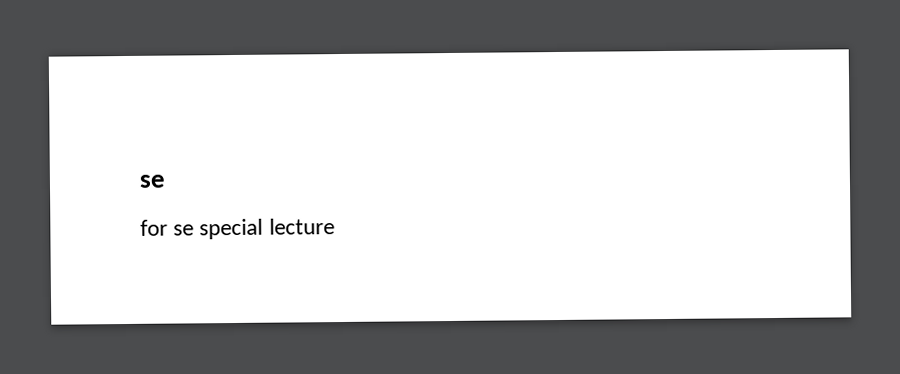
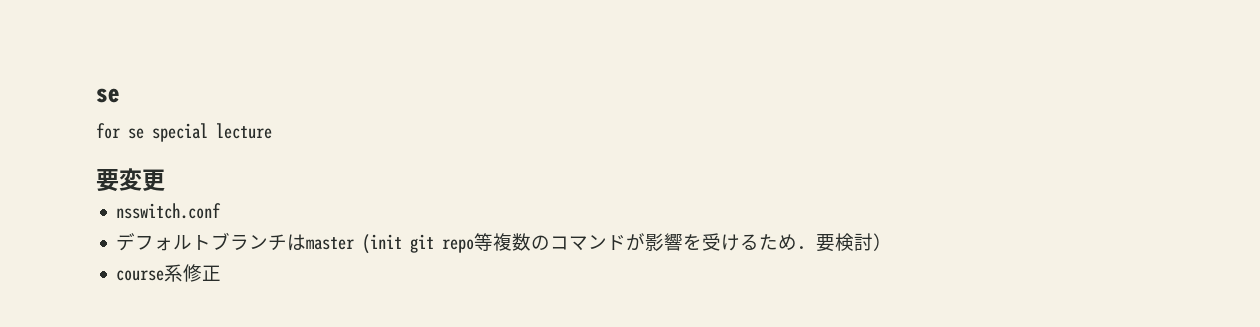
+ 要変更
+ nsswitch.conf
+ デフォルトブランチはmaster (init git repo等複数のコマンドが影響を受けるため．要検討）
+ course系修正

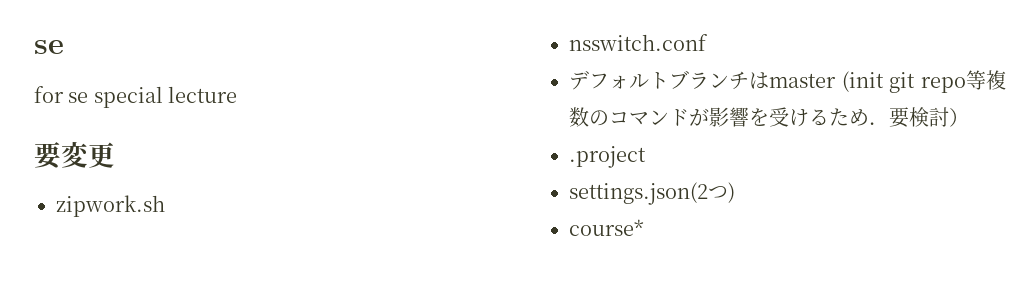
+ zipwork.sh
- course系修正
+ .project
+ settings.json(2つ)
+ course*

